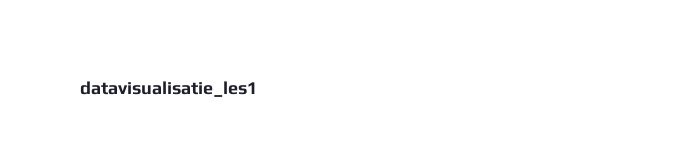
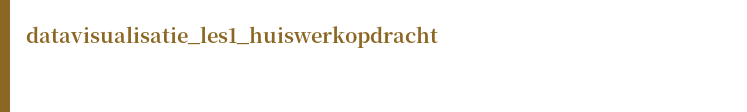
- datavisualisatie_les1
+ datavisualisatie_les1_huiswerkopdracht

